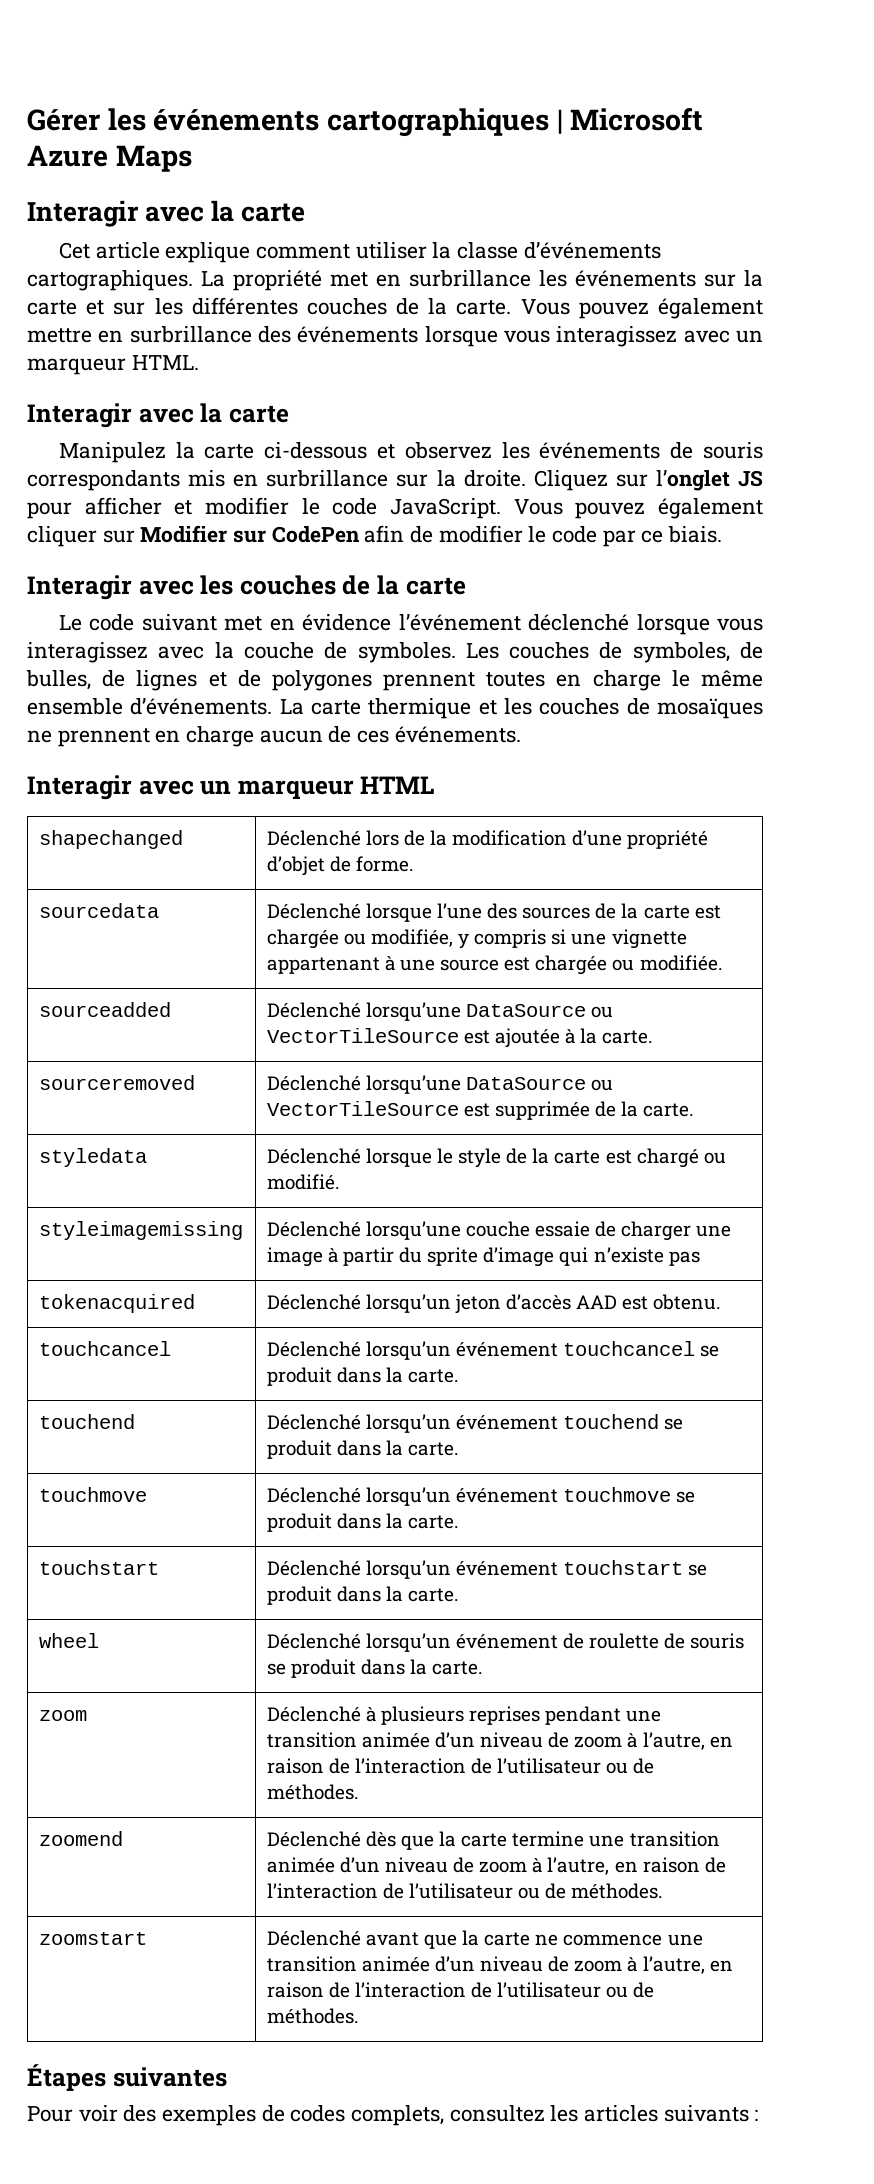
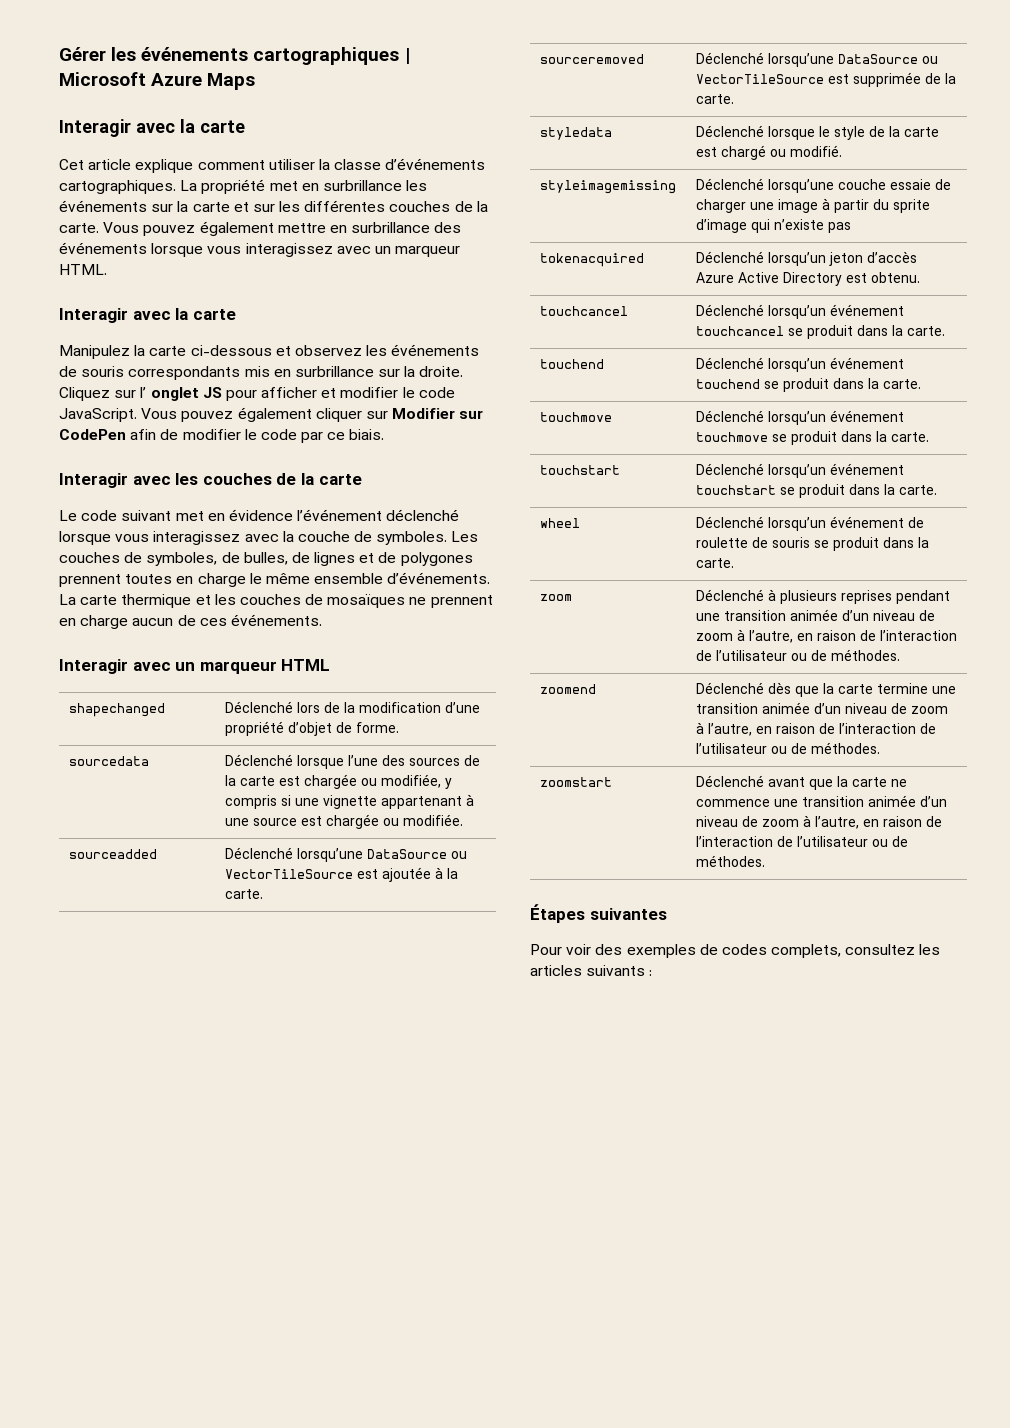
- Cliquez sur l’onglet JS pour afficher et modifier le code JavaScript.
+ Cliquez sur l’ onglet JS pour afficher et modifier le code JavaScript.
- tokenacquired | Déclenché lorsqu’un jeton d’accès AAD est obtenu.
+ tokenacquired | Déclenché lorsqu’un jeton d’accès Azure Active Directory est obtenu.

